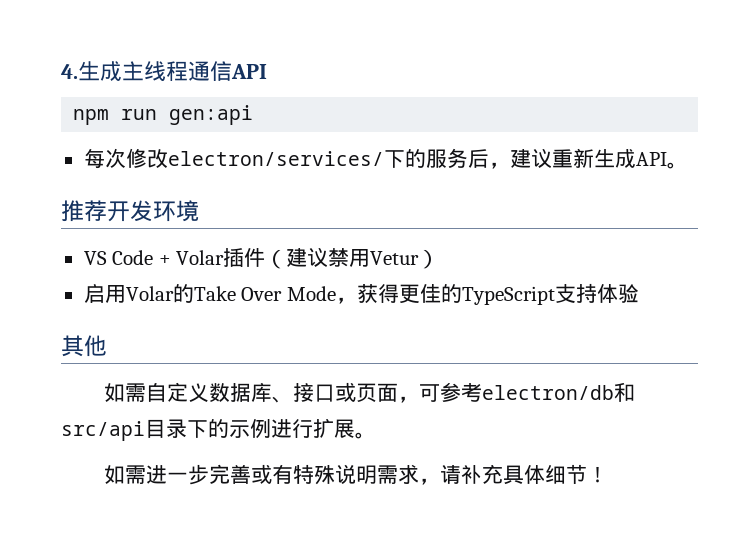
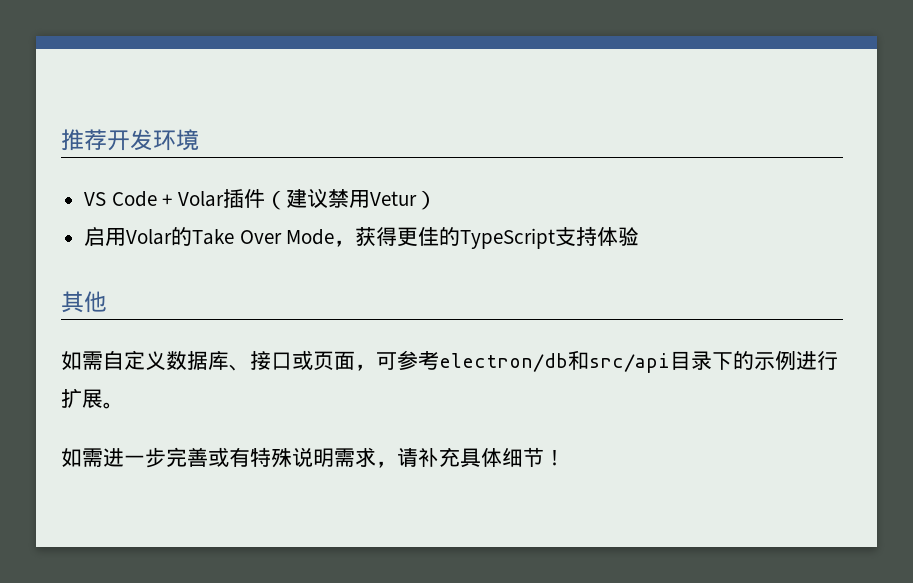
- 4.生成主线程通信API
- npm run gen:api
- 每次修改electron/services/下的服务后，建议重新生成API。

